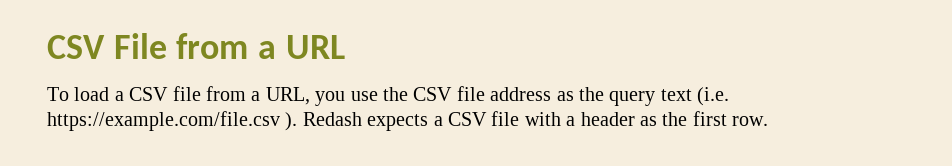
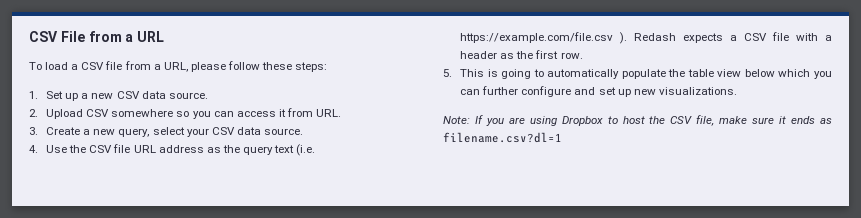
- To load a CSV file from a URL, you use the CSV file address as the query text (i.e. https://example.com/file.csv ).
+ To load a CSV file from a URL, please follow these steps:
+ 1. Set up a new CSV data source.
+ 2. Upload CSV somewhere so you can access it from URL.
+ 3. Create a new query, select your CSV data source.
+ 4. Use the CSV file URL address as the query text (i.e. https://example.com/file.csv ).
+ 5. This is going to automatically populate the table view below which you can further configure and set up new visualizations.
+ Note: If you are using Dropbox to host the CSV file, make sure it ends as filename.csv?dl=1

